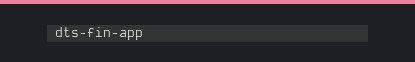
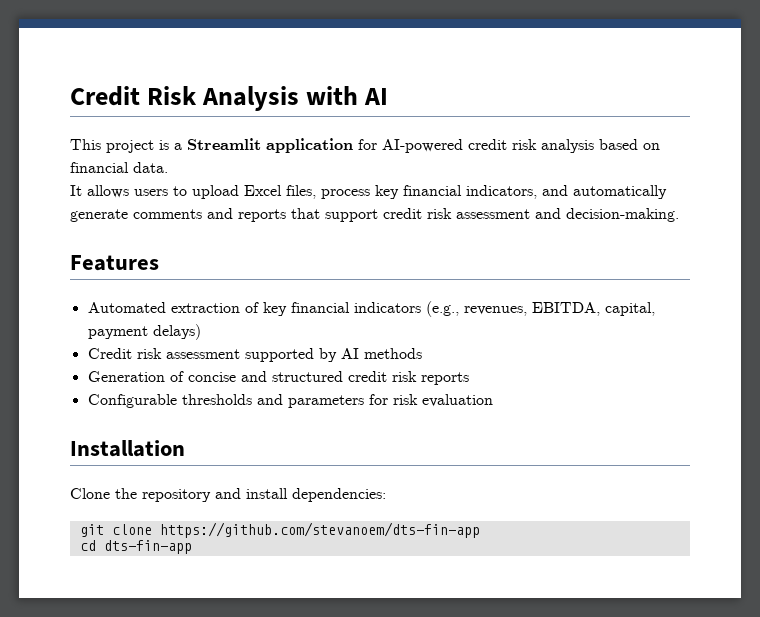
- dts-fin-app
+ Credit Risk Analysis with AI
+ This project is a Streamlit application for AI-powered credit risk analysis based on financial data.
+ It allows users to upload Excel files, process key financial indicators, and automatically generate comments and reports that support credit risk assessment and decision-making.
+ Features
+ Automated extraction of key financial indicators (e.g., revenues, EBITDA, capital, payment delays)
+ Credit risk assessment supported by AI methods
+ Generation of concise and structured credit risk reports
+ Configurable thresholds and parameters for risk evaluation
+ Installation
+ Clone the repository and install dependencies:
+ git clone https://github.com/stevanoem/dts-fin-app
+ cd dts-fin-app

